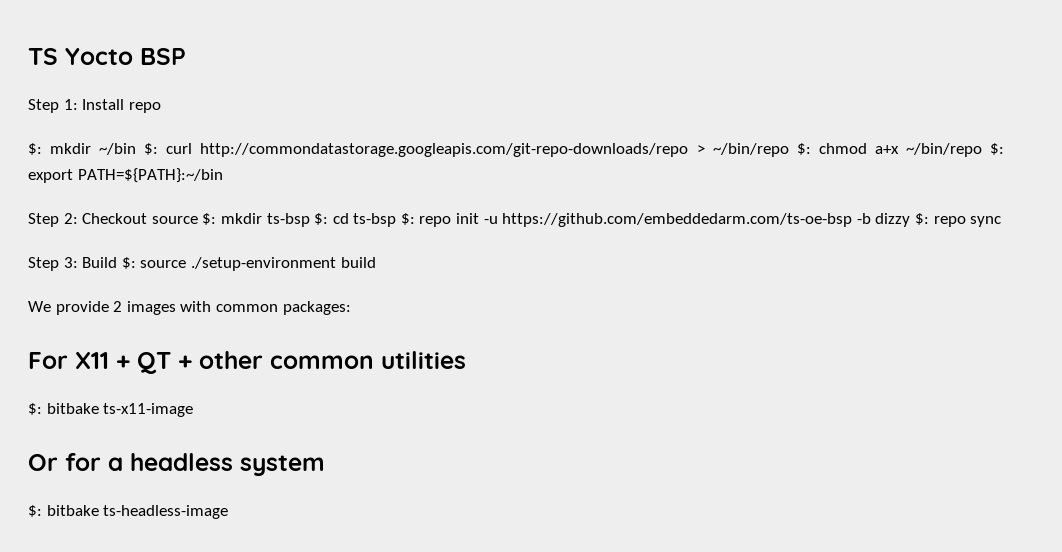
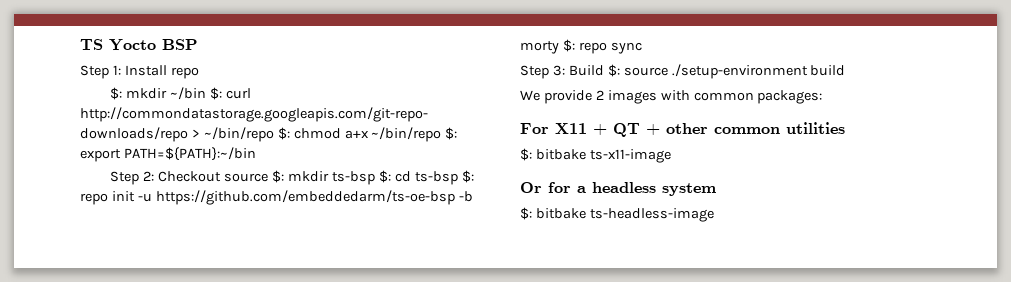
- Step 2: Checkout source $: mkdir ts-bsp $: cd ts-bsp $: repo init -u https://github.com/embeddedarm.com/ts-oe-bsp -b dizzy $: repo sync
+ Step 2: Checkout source $: mkdir ts-bsp $: cd ts-bsp $: repo init -u https://github.com/embeddedarm/ts-oe-bsp -b morty $: repo sync

